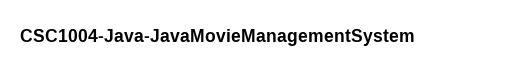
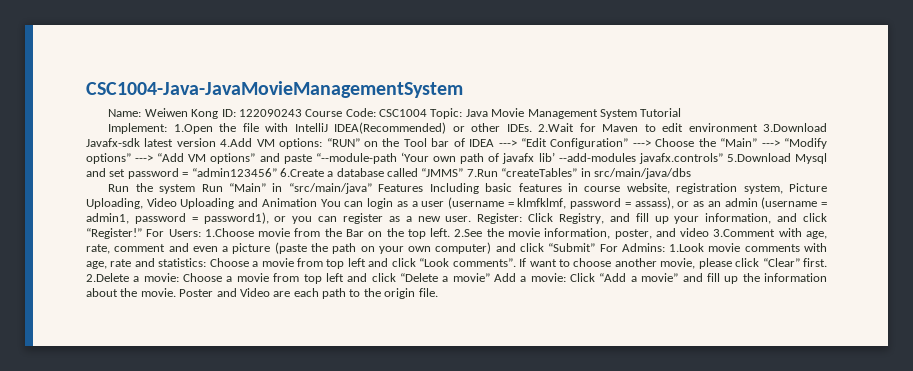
+ Name: Weiwen Kong ID: 122090243 Course Code: CSC1004 Topic: Java Movie Management System Tutorial
+ Implement: 1.Open the file with IntelliJ IDEA(Recommended) or other IDEs. 2.Wait for Maven to edit environment 3.Download Javafx-sdk latest version 4.Add VM options: “RUN” on the Tool bar of IDEA ---> “Edit Configuration” ---> Choose the “Main” ---> “Modify options” ---> “Add VM options” and paste “--module-path ‘Your own path of javafx lib’ --add-modules javafx.controls” 5.Download Mysql and set password = “admin123456” 6.Create a database called “JMMS” 7.Run “createTables” in src/main/java/dbs
+ Run the system Run “Main” in “src/main/java” Features Including basic features in course website, registration system, Picture Uploading, Video Uploading and Animation You can login as a user (username = klmfklmf, password = assass), or as an admin (username = admin1, password = password1), or you can register as a new user. Register: Click Registry, and fill up your information, and click “Register!” For Users: 1.Choose movie from the Bar on the top left. 2.See the movie information, poster, and video 3.Comment with age, rate, comment and even a picture (paste the path on your own computer) and click “Submit” For Admins: 1.Look movie comments with age, rate and statistics: Choose a movie from top left and click “Look comments”. If want to choose another movie, please click “Clear” first. 2.Delete a movie: Choose a movie from top left and click “Delete a movie” Add a movie: Click “Add a movie” and fill up the information about the movie. Poster and Video are each path to the origin file.

